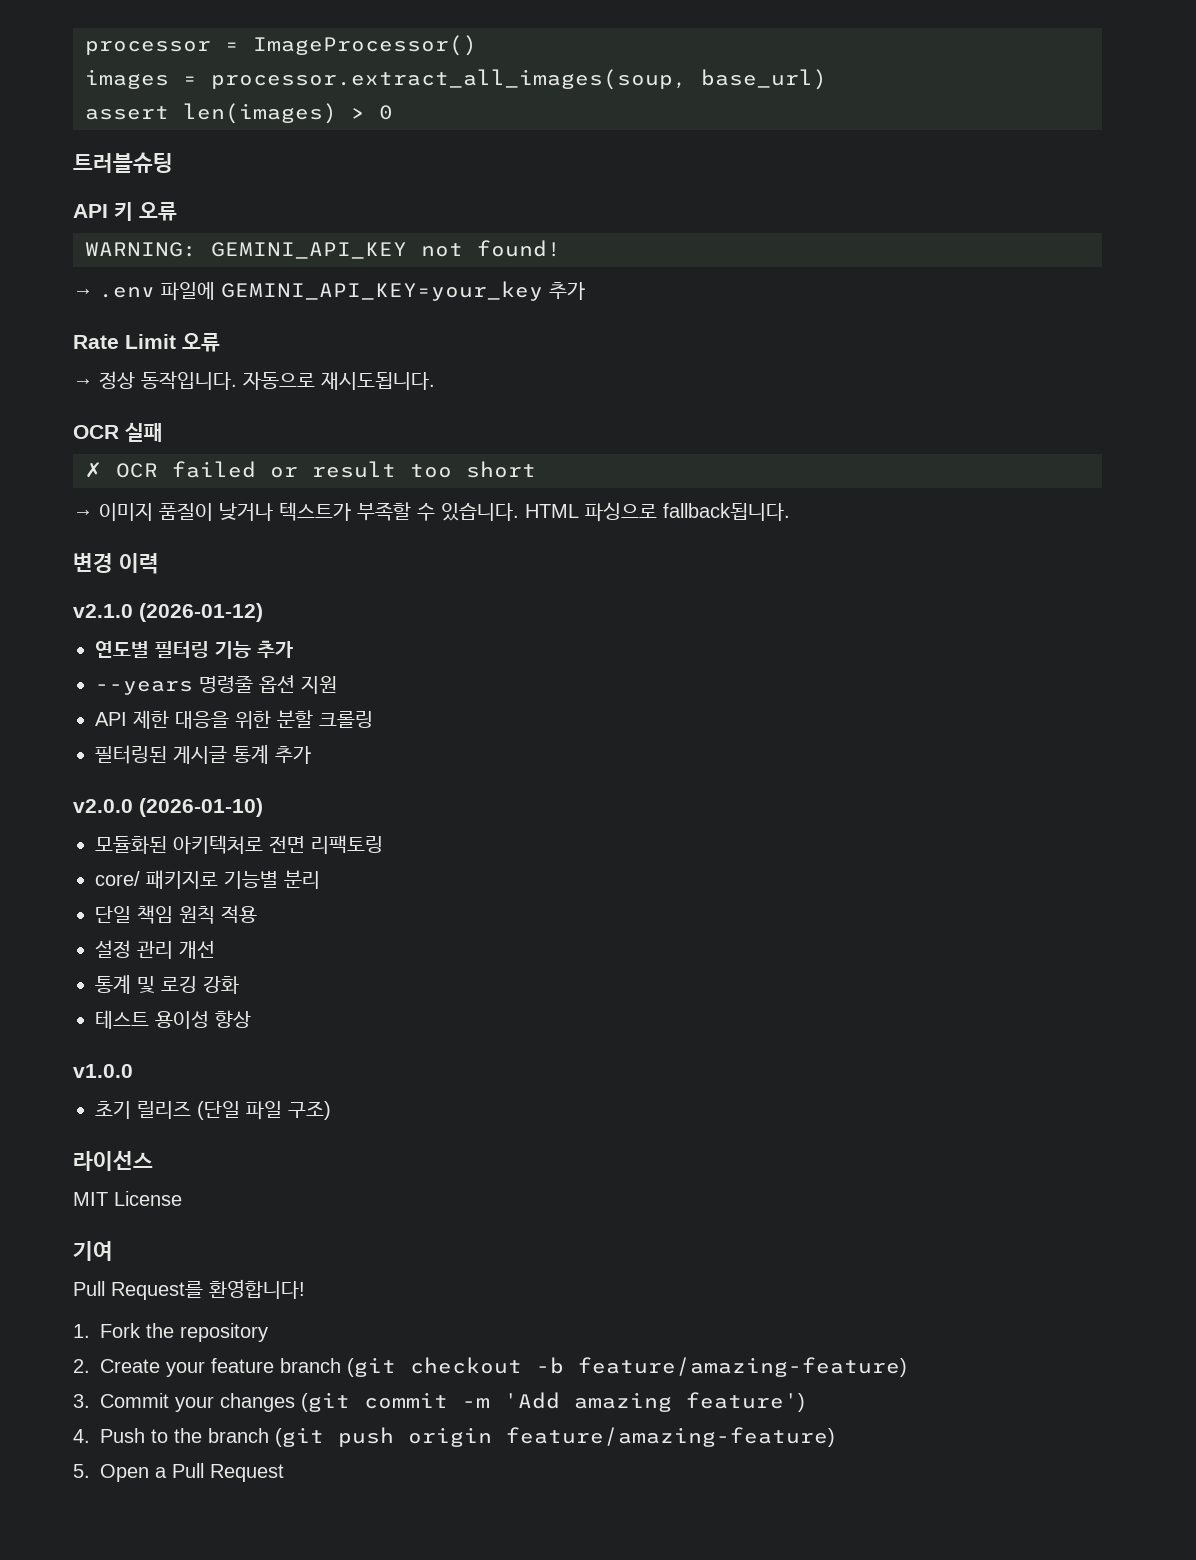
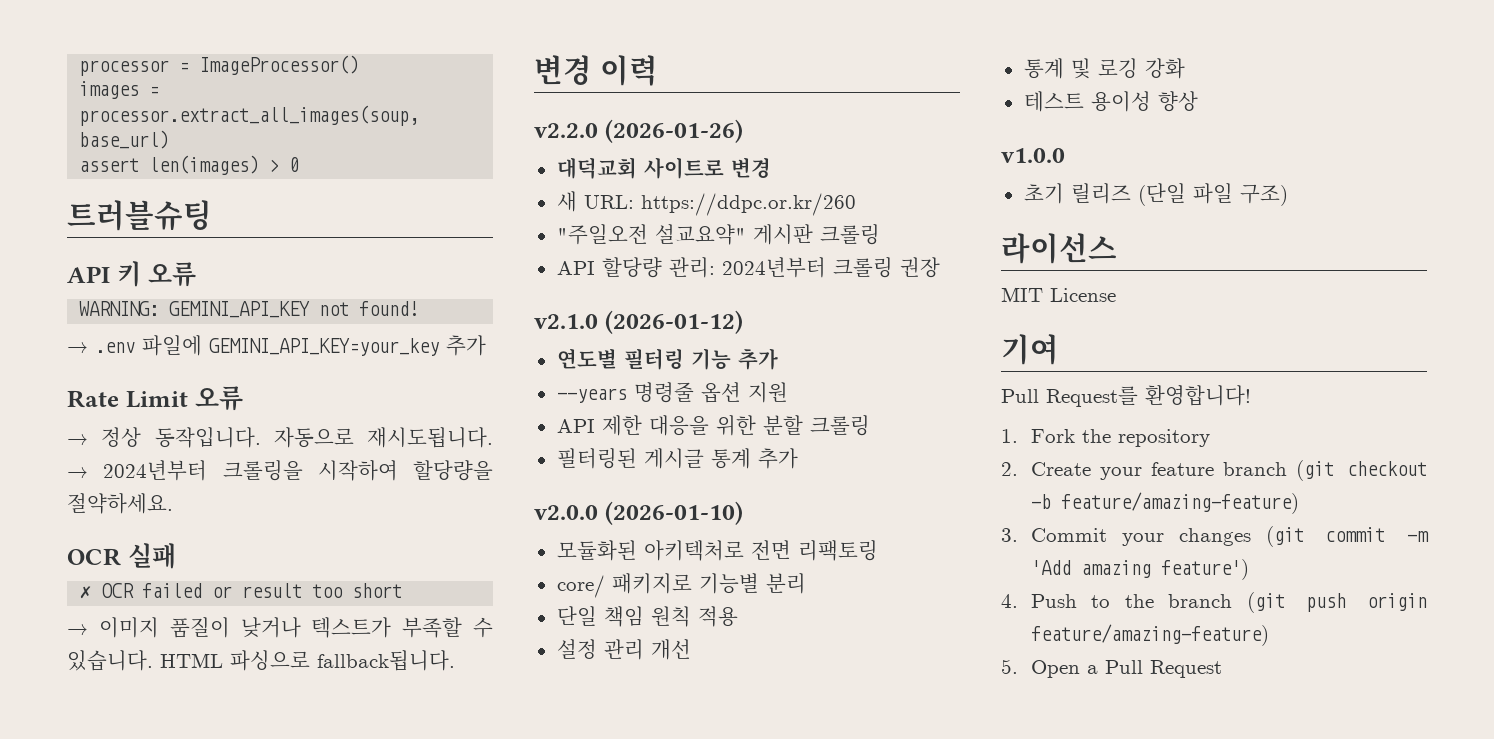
+ → 2024년부터 크롤링을 시작하여 할당량을 절약하세요.
+ v2.2.0 (2026-01-26)
+ 대덕교회 사이트로 변경
+ 새 URL: https://ddpc.or.kr/260
+ "주일오전 설교요약" 게시판 크롤링
+ API 할당량 관리: 2024년부터 크롤링 권장

